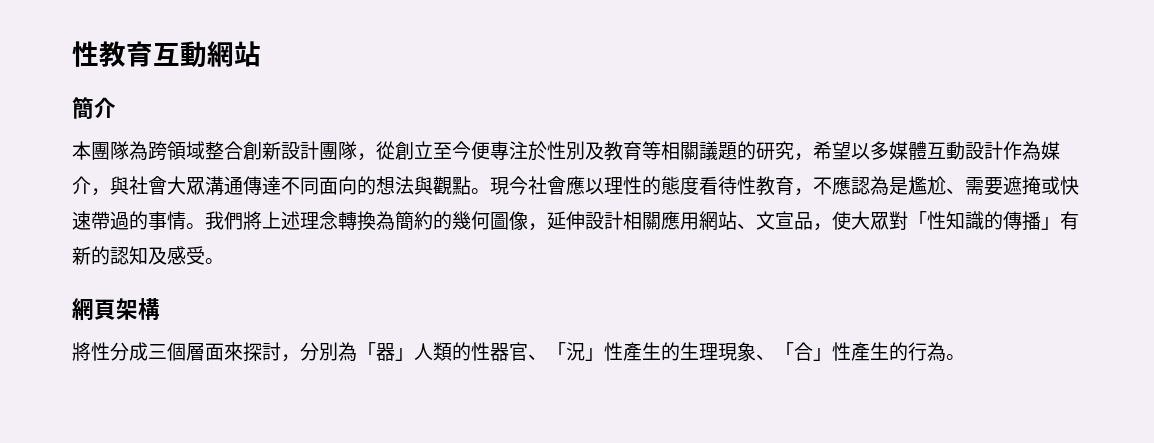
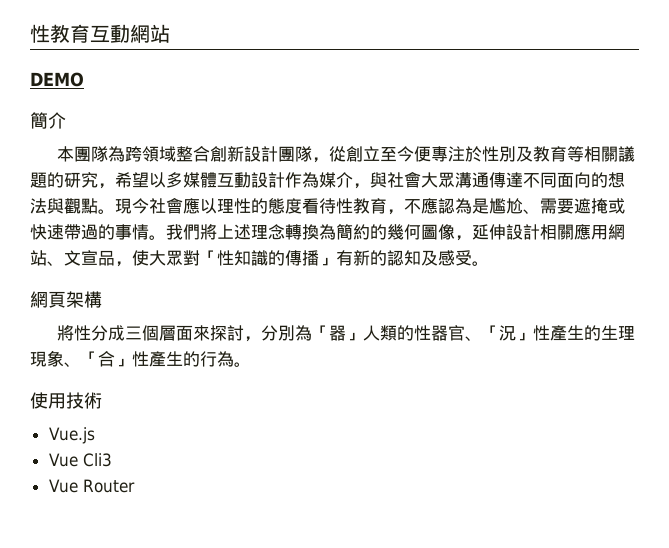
+ DEMO
+ 使用技術
+ Vue.js
+ Vue Cli3
+ Vue Router

